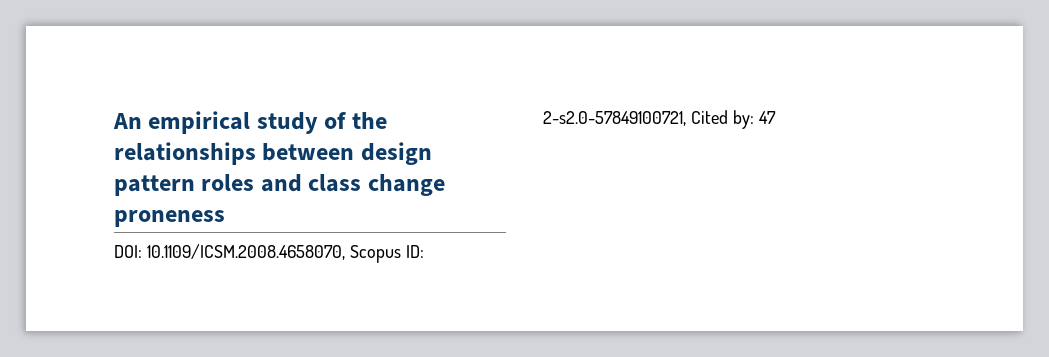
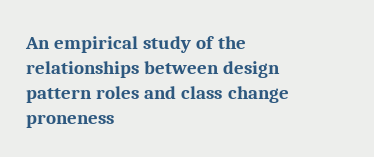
- DOI: 10.1109/ICSM.2008.4658070, Scopus ID: 2-s2.0-57849100721, Cited by: 47

